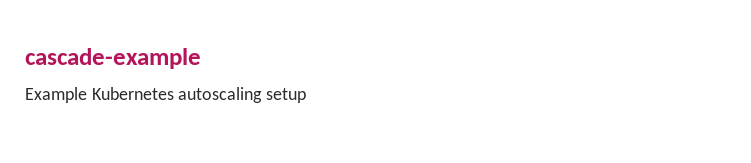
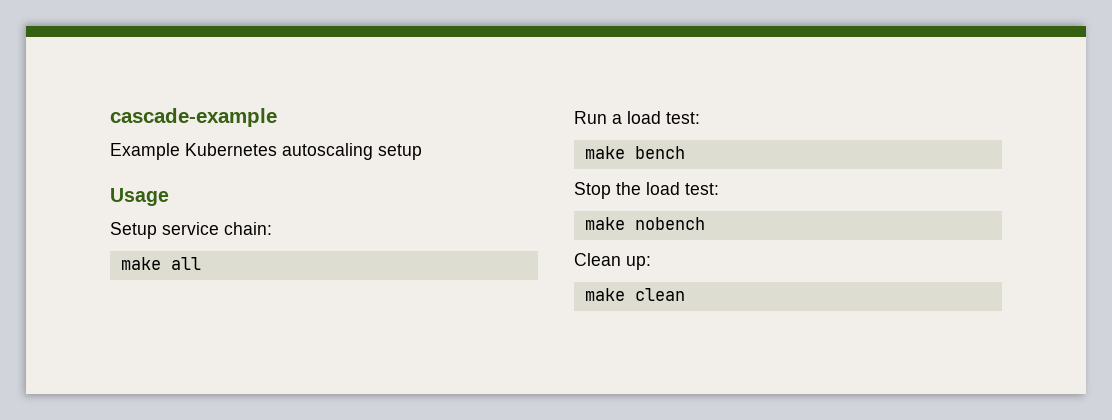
+ Usage
+ Setup service chain:
+ make all
+ Run a load test:
+ make bench
+ Stop the load test:
+ make nobench
+ Clean up:
+ make clean

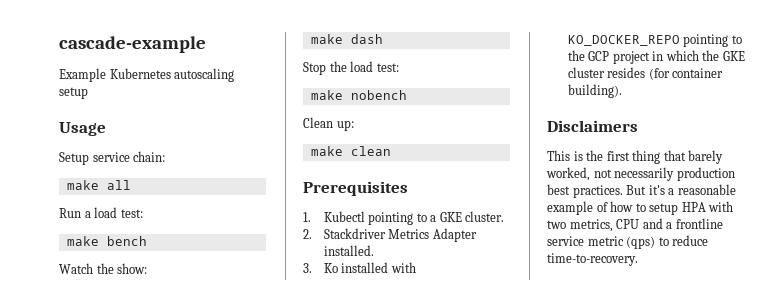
+ Watch the show:
+ make dash
+ Prerequisites
+ 1. Kubectl pointing to a GKE cluster.
+ 2. Stackdriver Metrics Adapter installed.
+ 3. Ko installed with KO_DOCKER_REPO pointing to the GCP project in which the GKE cluster resides (for container building).
+ Disclaimers
+ This is the first thing that barely worked, not necessarily production best practices. But it's a reasonable example of how to setup HPA with two metrics, CPU and a frontline service metric (qps) to reduce time-to-recovery.

